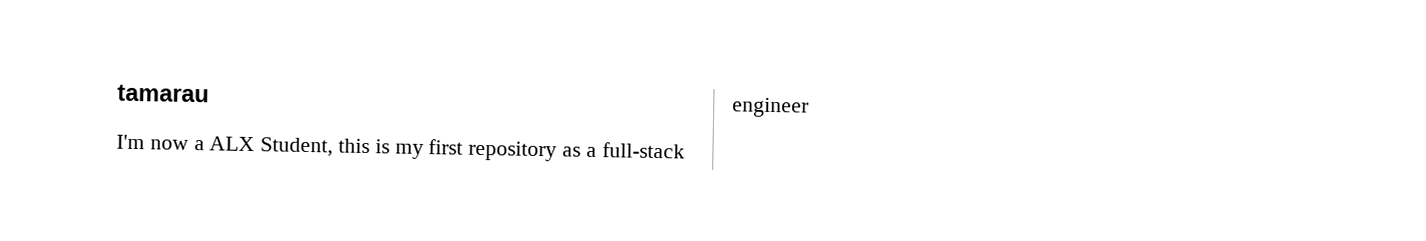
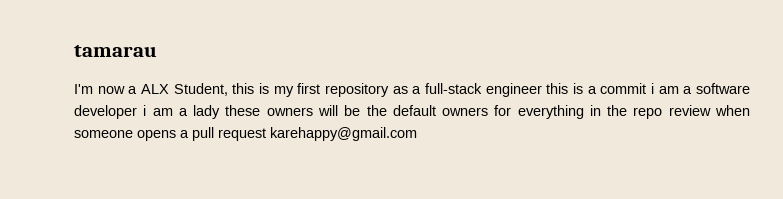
- I'm now a ALX Student, this is my first repository as a full-stack engineer
+ I'm now a ALX Student, this is my first repository as a full-stack engineer this is a commit i am a software developer i am a lady these owners will be the default owners for everything in the repo review when someone opens a pull request karehappy@gmail.com

